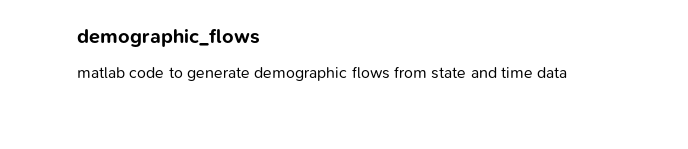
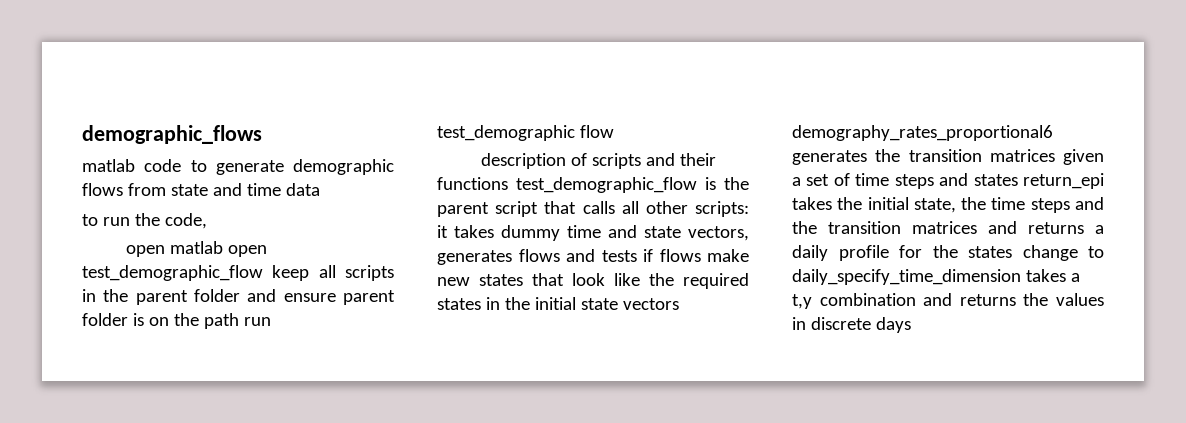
+ to run the code,
+ open matlab open test_demographic_flow keep all scripts in the parent folder and ensure parent folder is on the path run test_demographic flow
+ description of scripts and their functions test_demographic_flow is the parent script that calls all other scripts: it takes dummy time and state vectors, generates flows and tests if flows make new states that look like the required states in the initial state vectors demography_rates_proportional6 generates the transition matrices given a set of time steps and states return_epi takes the initial state, the time steps and the transition matrices and returns a daily profile for the states change to daily_specify_time_dimension takes a t,y combination and returns the values in discrete days

